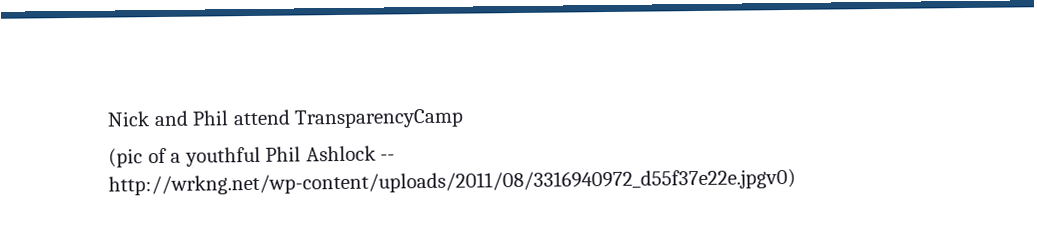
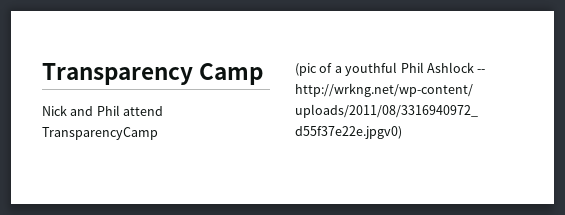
+ Transparency Camp

